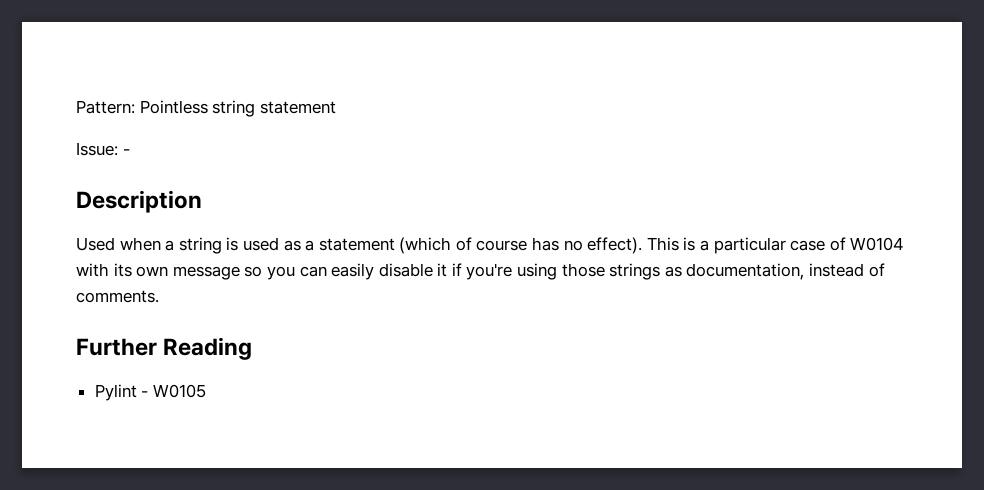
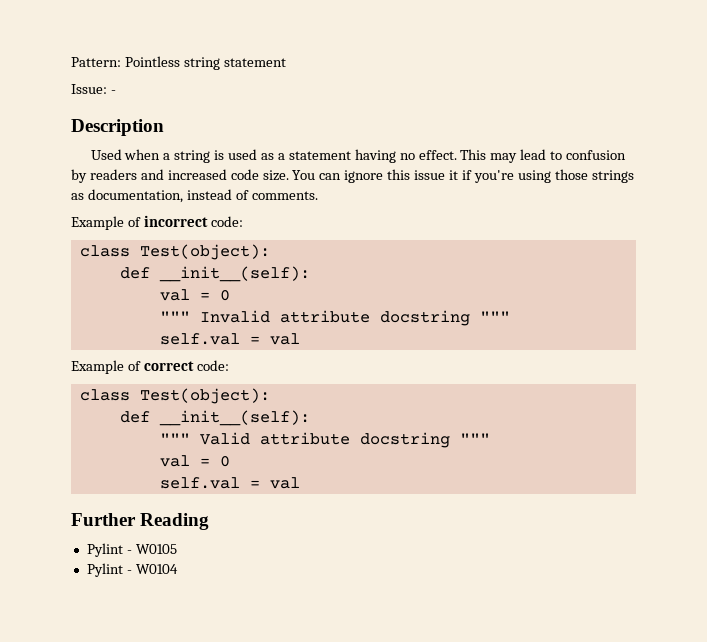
- Used when a string is used as a statement (which of course has no effect). This is a particular case of W0104 with its own message so you can easily disable it if you're using those strings as documentation, instead of comments.
+ Used when a string is used as a statement having no effect. This may lead to confusion by readers and increased code size. You can ignore this issue it if you're using those strings as documentation, instead of comments.
+ Example of incorrect code:
+ class Test(object):
+ def __init__(self):
+ val = 0
+ """ Invalid attribute docstring """
+ self.val = val
+ Example of correct code:
+ class Test(object):
+ def __init__(self):
+ """ Valid attribute docstring """
+ val = 0
+ self.val = val
+ Pylint - W0104

